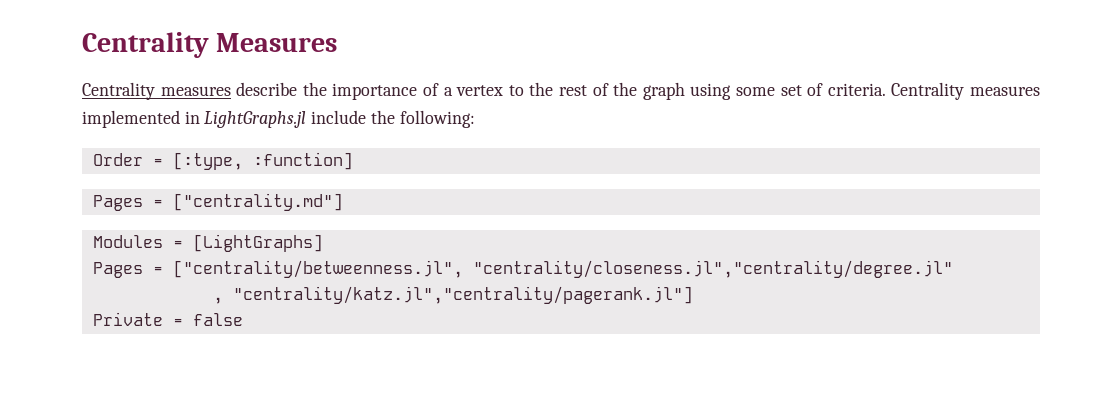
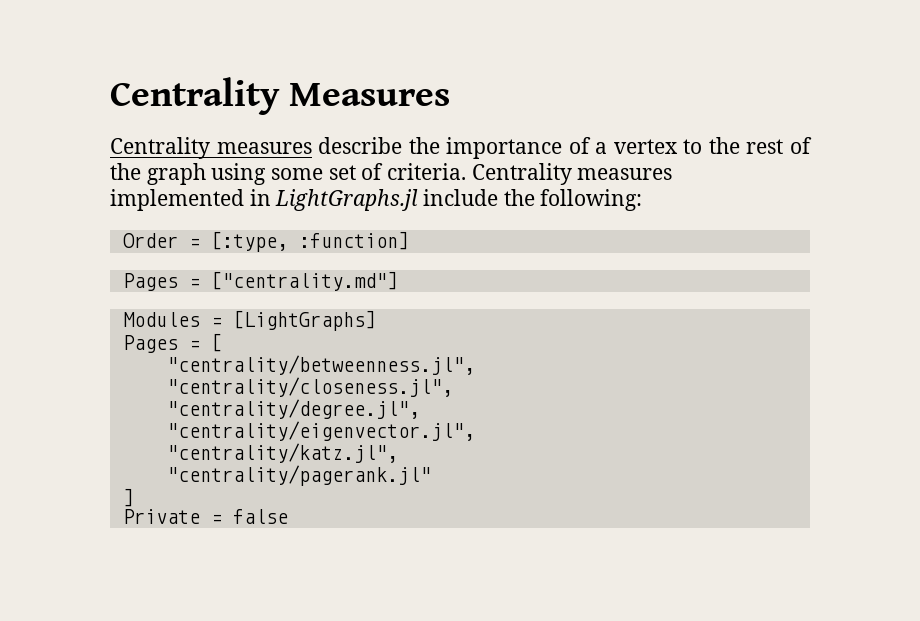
- Pages = ["centrality/betweenness.jl", "centrality/closeness.jl","centrality/degree.jl"
- , "centrality/katz.jl","centrality/pagerank.jl"]
+ Pages = [
+ "centrality/betweenness.jl",
+ "centrality/closeness.jl",
+ "centrality/degree.jl",
+ "centrality/eigenvector.jl",
+ "centrality/katz.jl",
+ "centrality/pagerank.jl"
+ ]

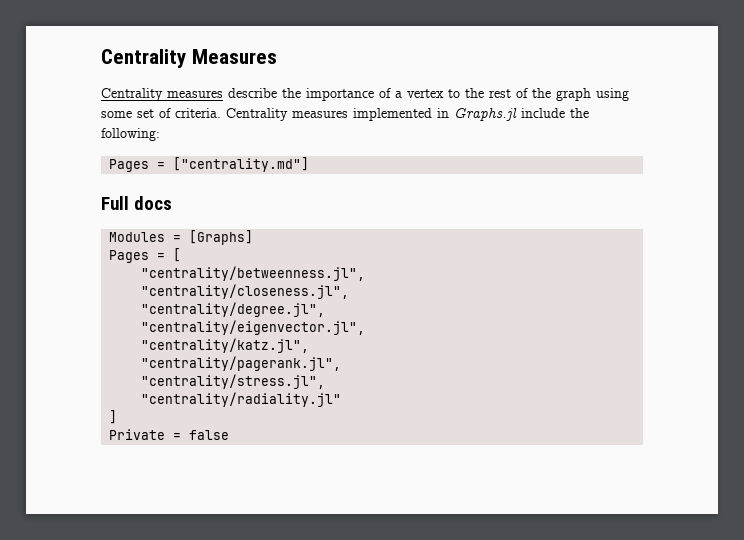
- Centrality measures implemented in LightGraphs.jl include the following:
+ Centrality measures implemented in Graphs.jl include the following:
- Order = [:type, :function]
+ Full docs
- Modules = [LightGraphs]
+ Modules = [Graphs]
- "centrality/pagerank.jl"
+ "centrality/pagerank.jl",
+ "centrality/stress.jl",
+ "centrality/radiality.jl"

